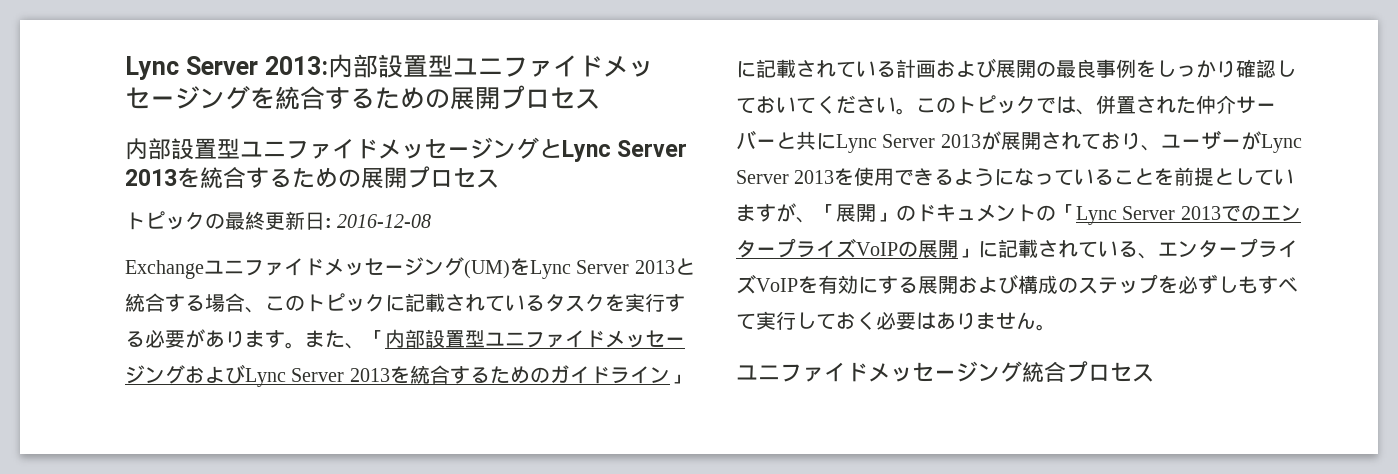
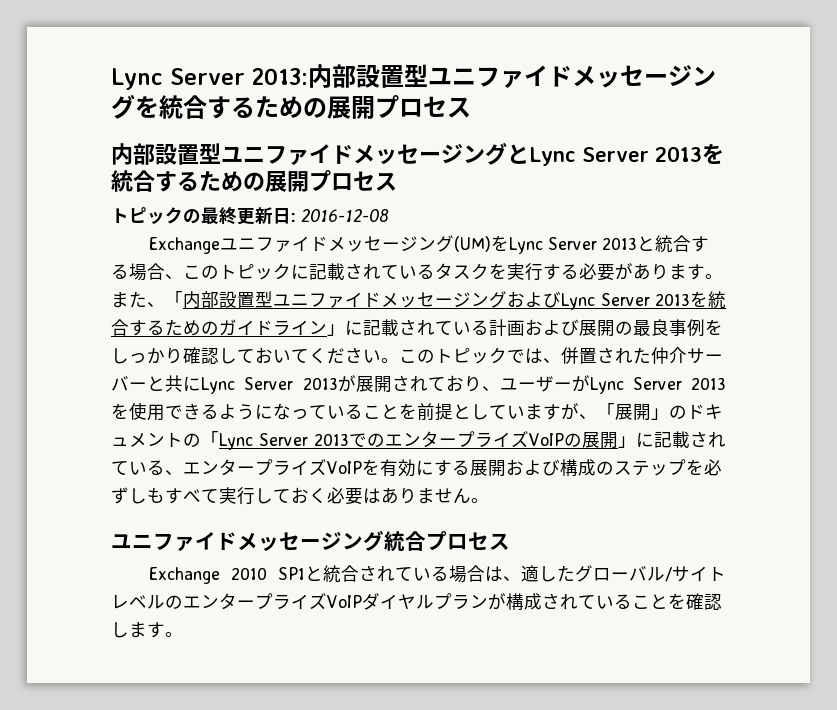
+ Exchange 2010 SP1と統合されている場合は、適したグローバル/サイトレベルのエンタープライズVoIPダイヤルプランが構成されていることを確認します。

